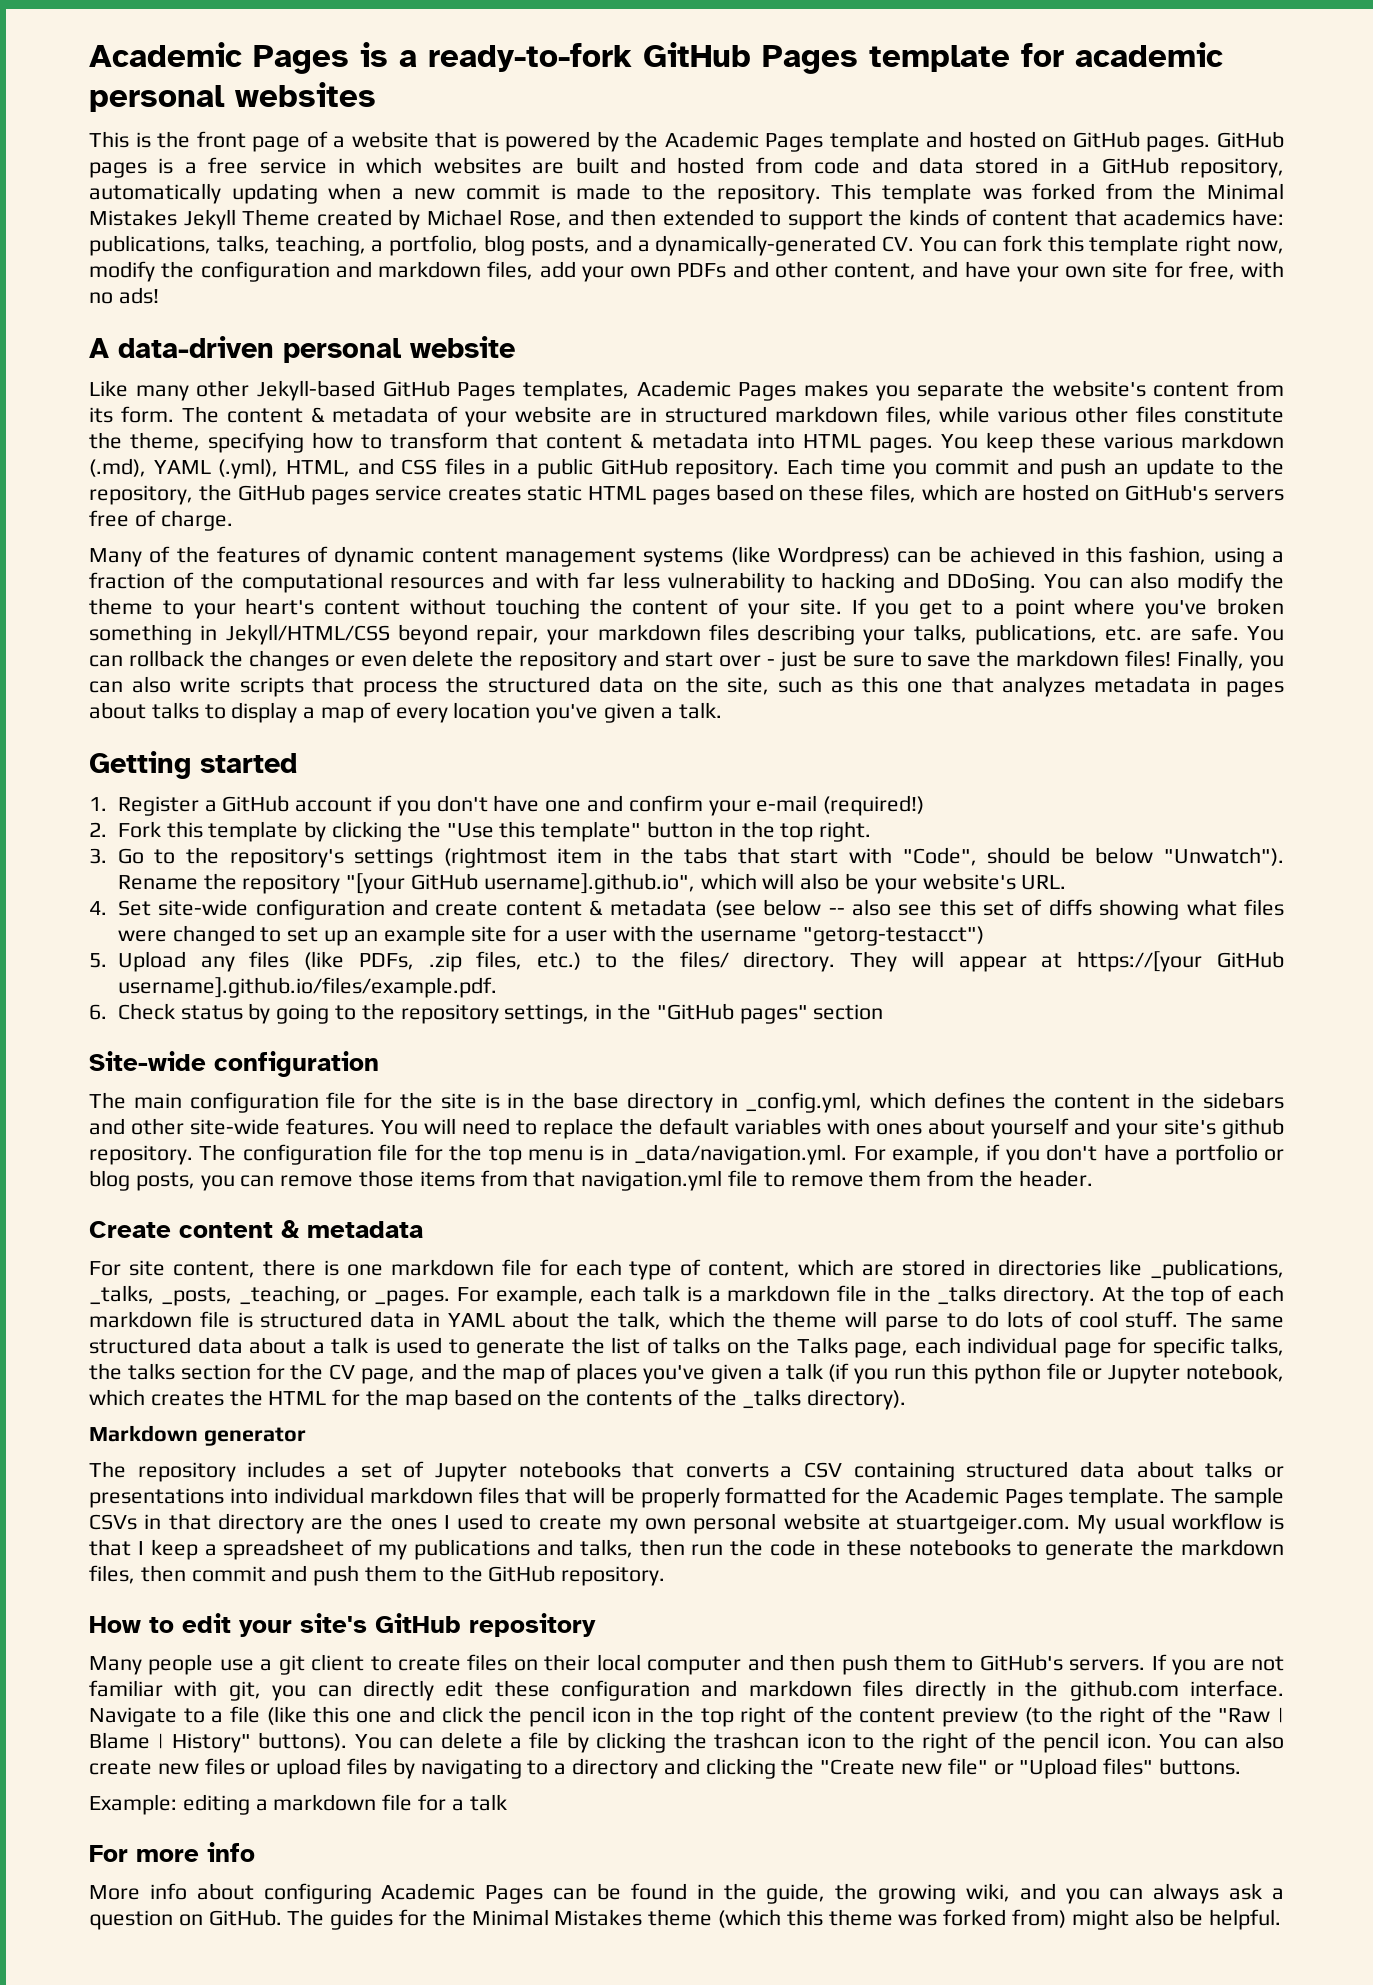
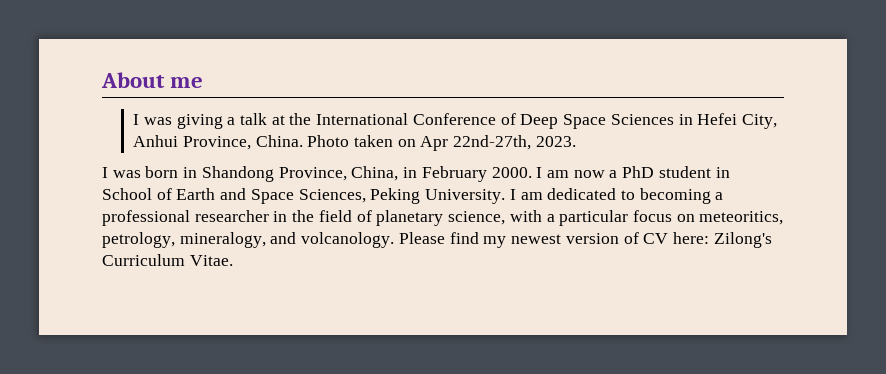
- Academic Pages is a ready-to-fork GitHub Pages template for academic personal websites
- This is the front page of a website that is powered by the Academic Pages template and hosted on GitHub pages. GitHub pages is a free service in which websites are built and hosted from code and data stored in a GitHub repository, automatically updating when a new commit is made to the repository. This template was forked from the Minimal Mistakes Jekyll Theme created by Michael Rose, and then extended to support the kinds of content that academics have: publications, talks, teaching, a portfolio, blog posts, and a dynamically-generated CV. You can fork this template right now, modify the configuration and markdown files, add your own PDFs and other content, and have your own site for free, with no ads!
- A data-driven personal website
- Like many other Jekyll-based GitHub Pages templates, Academic Pages makes you separate the website's content from its form. The content & metadata of your website are in structured markdown files, while various other files constitute the theme, specifying how to transform that content & metadata into HTML pages. You keep these various markdown (.md), YAML (.yml), HTML, and CSS files in a public GitHub repository. Each time you commit and push an update to the repository, the GitHub pages service creates static HTML pages based on these files, which are hosted on GitHub's servers free of charge.
- Many of the features of dynamic content management systems (like Wordpress) can be achieved in this fashion, using a fraction of the computational resources and with far less vulnerability to hacking and DDoSing. You can also modify the theme to your heart's content without touching the content of your site. If you get to a point where you've broken something in Jekyll/HTML/CSS beyond repair, your markdown files describing your talks, publications, etc. are safe. You can rollback the changes or even delete the repository and start over - just be sure to save the markdown files! Finally, you can also write scripts that process the structured data on the site, such as this one that analyzes metadata in pages about talks to display a map of every location you've given a talk.
- Getting started
- 1. Register a GitHub account if you don't have one and confirm your e-mail (required!)
- 2. Fork this template by clicking the "Use this template" button in the top right.
- 3. Go to the repository's settings (rightmost item in the tabs that start with "Code", should be below "Unwatch"). Rename the repository "[your GitHub username].github.io", which will also be your website's URL.
- 4. Set site-wide configuration and create content & metadata (see below -- also see this set of diffs showing what files were changed to set up an example site for a user with the username "getorg-testacct")
- 5. Upload any files (like PDFs, .zip files, etc.) to the files/ directory. They will appear at https://[your GitHub username].github.io/files/example.pdf.
- 6. Check status by going to the repository settings, in the "GitHub pages" section
- Site-wide configuration
- The main configuration file for the site is in the base directory in _config.yml, which defines the content in the sidebars and other site-wide features. You will need to replace the default variables with ones about yourself and your site's github repository. The configuration file for the top menu is in _data/navigation.yml. For example, if you don't have a portfolio or blog posts, you can remove those items from that navigation.yml file to remove them from the header.
- Create content & metadata
- For site content, there is one markdown file for each type of content, which are stored in directories like _publications, _talks, _posts, _teaching, or _pages. For example, each talk is a markdown file in the _talks directory. At the top of each markdown file is structured data in YAML about the talk, which the theme will parse to do lots of cool stuff. The same structured data about a talk is used to generate the list of talks on the Talks page, each individual page for specific talks, the talks section for the CV page, and the map of places you've given a talk (if you run this python file or Jupyter notebook, which creates the HTML for the map based on the contents of the _talks directory).
- Markdown generator
- The repository includes a set of Jupyter notebooks that converts a CSV containing structured data about talks or presentations into individual markdown files that will be properly formatted for the Academic Pages template. The sample CSVs in that directory are the ones I used to create my own personal website at stuartgeiger.com. My usual workflow is that I keep a spreadsheet of my publications and talks, then run the code in these notebooks to generate the markdown files, then commit and push them to the GitHub repository.
- How to edit your site's GitHub repository
- Many people use a git client to create files on their local computer and then push them to GitHub's servers. If you are not familiar with git, you can directly edit these configuration and markdown files directly in the github.com interface. Navigate to a file (like this one and click the pencil icon in the top right of the content preview (to the right of the "Raw | Blame | History" buttons). You can delete a file by clicking the trashcan icon to the right of the pencil icon. You can also create new files or upload files by navigating to a directory and clicking the "Create new file" or "Upload files" buttons.
- Example: editing a markdown file for a talk
- For more info
- More info about configuring Academic Pages can be found in the guide, the growing wiki, and you can always ask a question on GitHub. The guides for the Minimal Mistakes theme (which this theme was forked from) might also be helpful.
+ About me
+ I was giving a talk at the International Conference of Deep Space Sciences in Hefei City, Anhui Province, China. Photo taken on Apr 22nd-27th, 2023.
+ I was born in Shandong Province, China, in February 2000. I am now a PhD student in School of Earth and Space Sciences, Peking University. I am dedicated to becoming a professional researcher in the field of planetary science, with a particular focus on meteoritics, petrology, mineralogy, and volcanology. Please find my newest version of CV here: Zilong's Curriculum Vitae.

